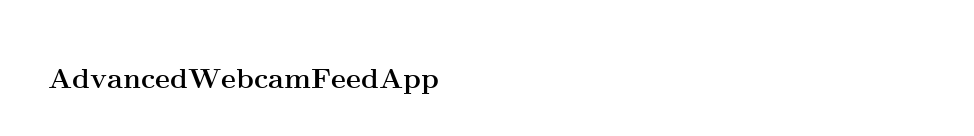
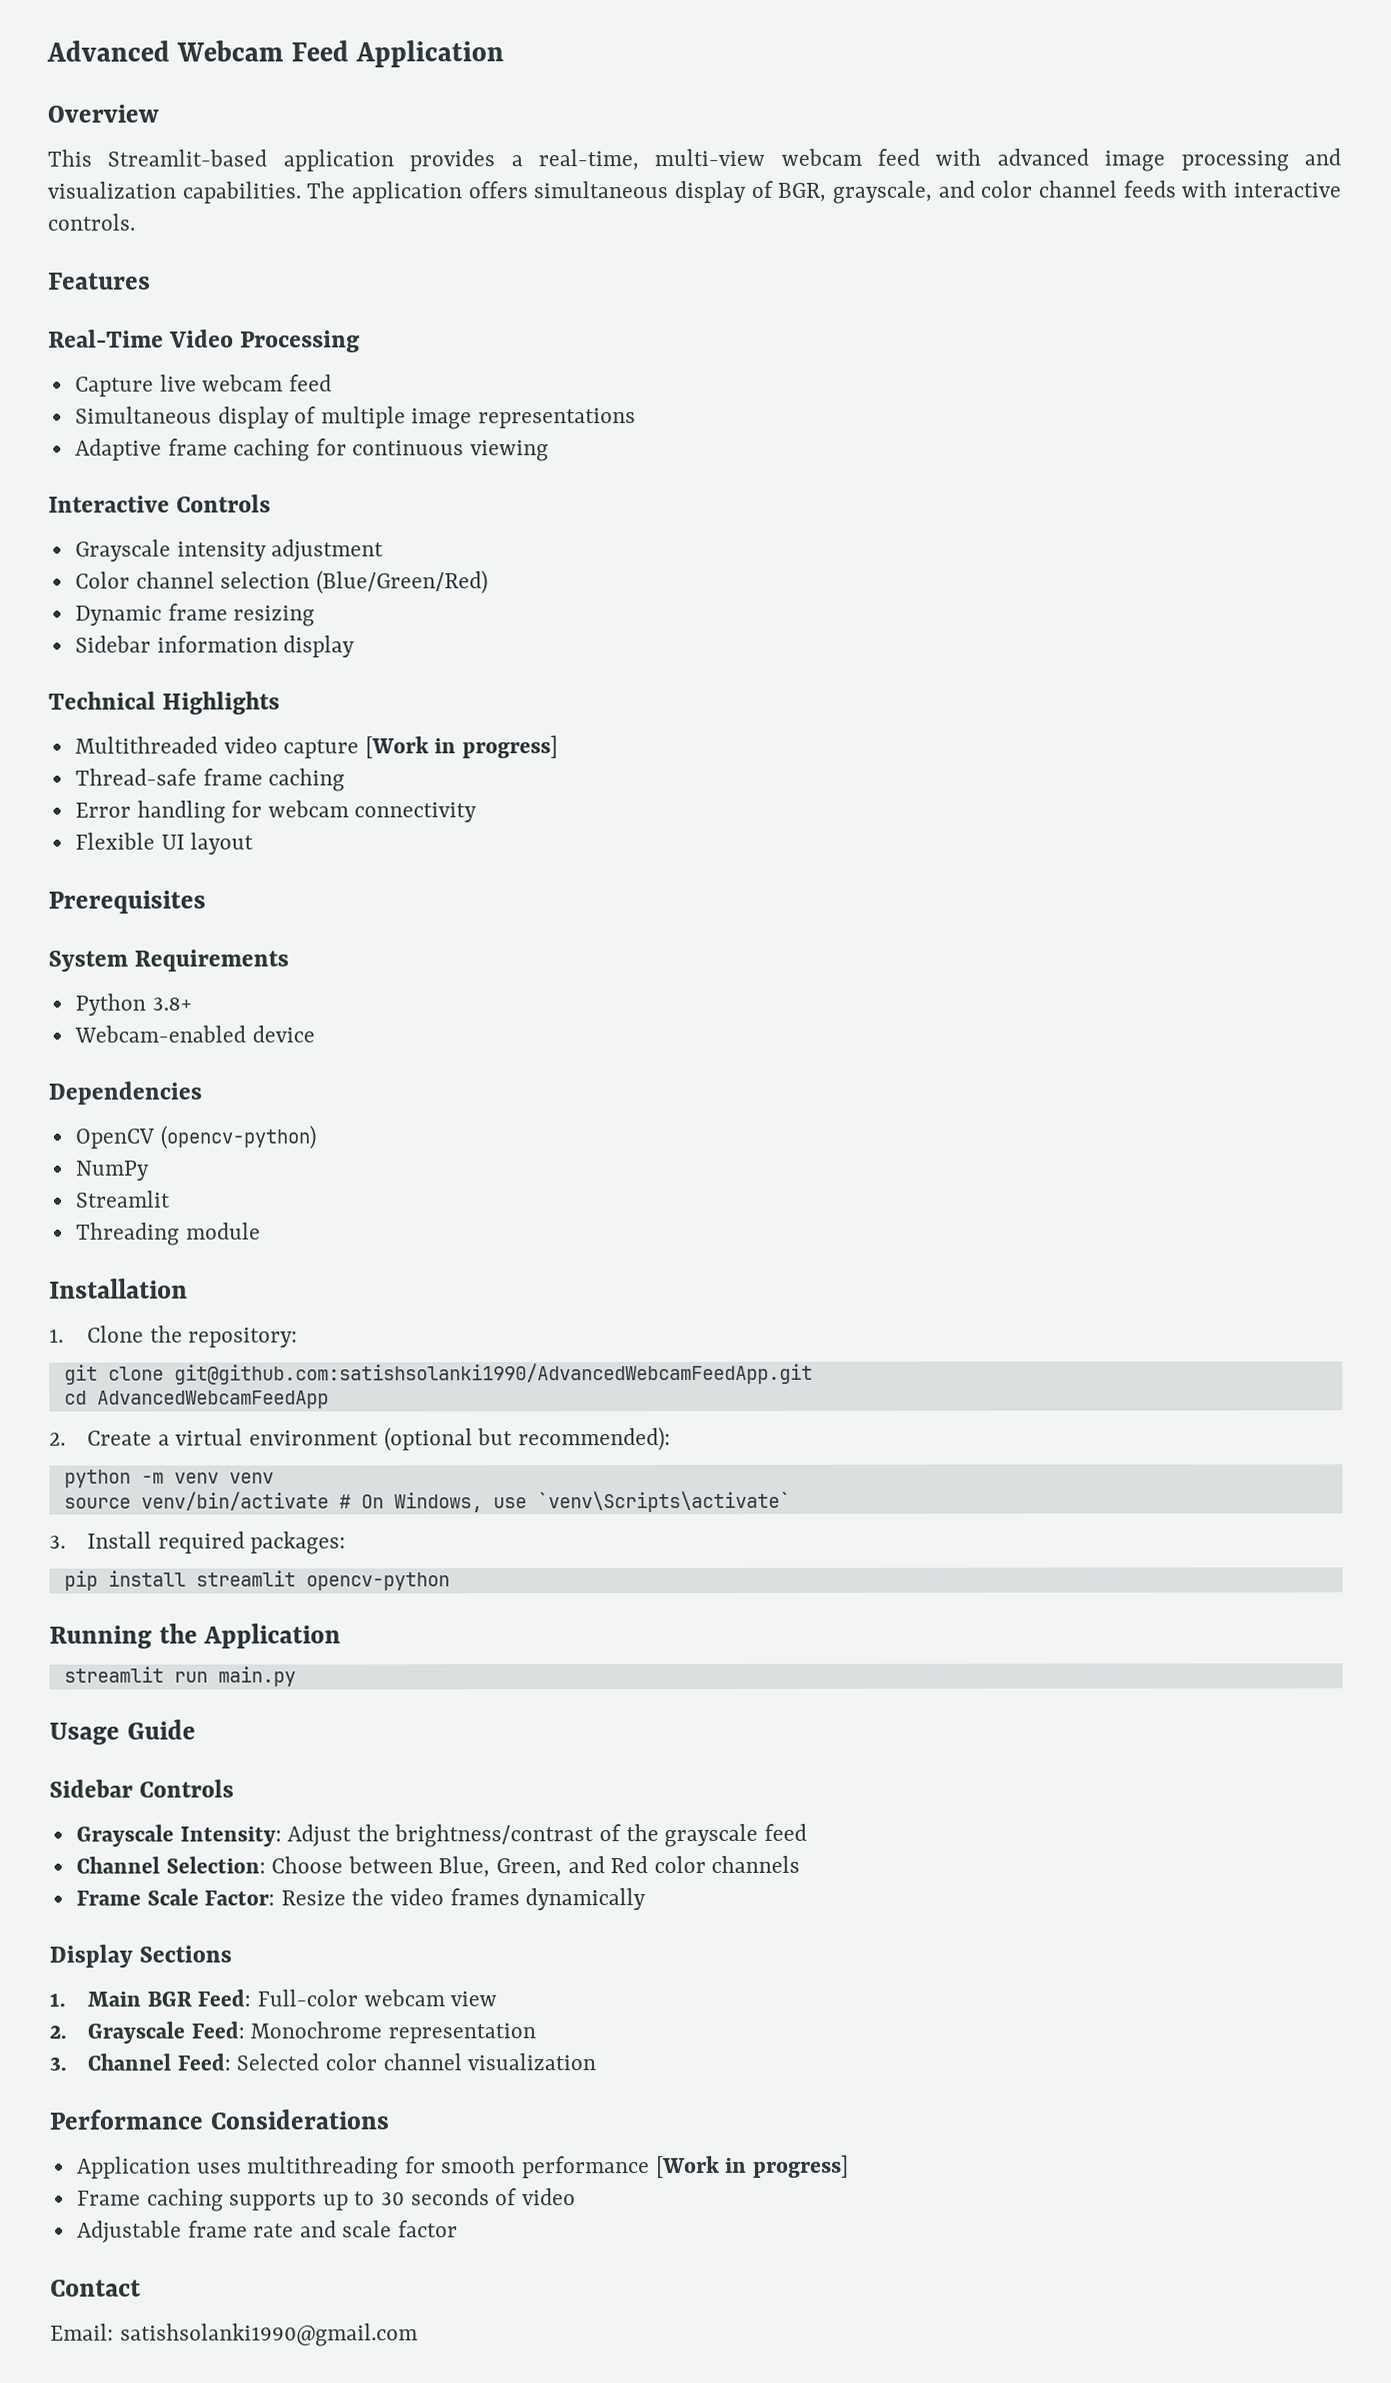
- AdvancedWebcamFeedApp
+ Advanced Webcam Feed Application
+ Overview
+ This Streamlit-based application provides a real-time, multi-view webcam feed with advanced image processing and visualization capabilities. The application offers simultaneous display of BGR, grayscale, and color channel feeds with interactive controls.
+ Features
+ Real-Time Video Processing
+ Capture live webcam feed
+ Simultaneous display of multiple image representations
+ Adaptive frame caching for continuous viewing
+ Interactive Controls
+ Grayscale intensity adjustment
+ Color channel selection (Blue/Green/Red)
+ Dynamic frame resizing
+ Sidebar information display
+ Technical Highlights
+ Multithreaded video capture [Work in progress]
+ Thread-safe frame caching
+ Error handling for webcam connectivity
+ Flexible UI layout
+ Prerequisites
+ System Requirements
+ Python 3.8+
+ Webcam-enabled device
+ Dependencies
+ OpenCV (opencv-python)
+ NumPy
+ Streamlit
+ Threading module
+ Installation
+ 1. Clone the repository:
+ git clone git@github.com:satishsolanki1990/AdvancedWebcamFeedApp.git
+ cd AdvancedWebcamFeedApp
+ 2. Create a virtual environment (optional but recommended):
+ python -m venv venv
+ source venv/bin/activate # On Windows, use `venv\Scripts\activate`
+ 3. Install required packages:
+ pip install streamlit opencv-python
+ Running the Application
+ streamlit run main.py
+ Usage Guide
+ Sidebar Controls
+ Grayscale Intensity: Adjust the brightness/contrast of the grayscale feed
+ Channel Selection: Choose between Blue, Green, and Red color channels
+ Frame Scale Factor: Resize the video frames dynamically
+ Display Sections
+ 1. Main BGR Feed: Full-color webcam view
+ 2. Grayscale Feed: Monochrome representation
+ 3. Channel Feed: Selected color channel visualization
+ Performance Considerations
+ Application uses multithreading for smooth performance [Work in progress]
+ Frame caching supports up to 30 seconds of video
+ Adjustable frame rate and scale factor
+ Contact
+ Email: satishsolanki1990@gmail.com

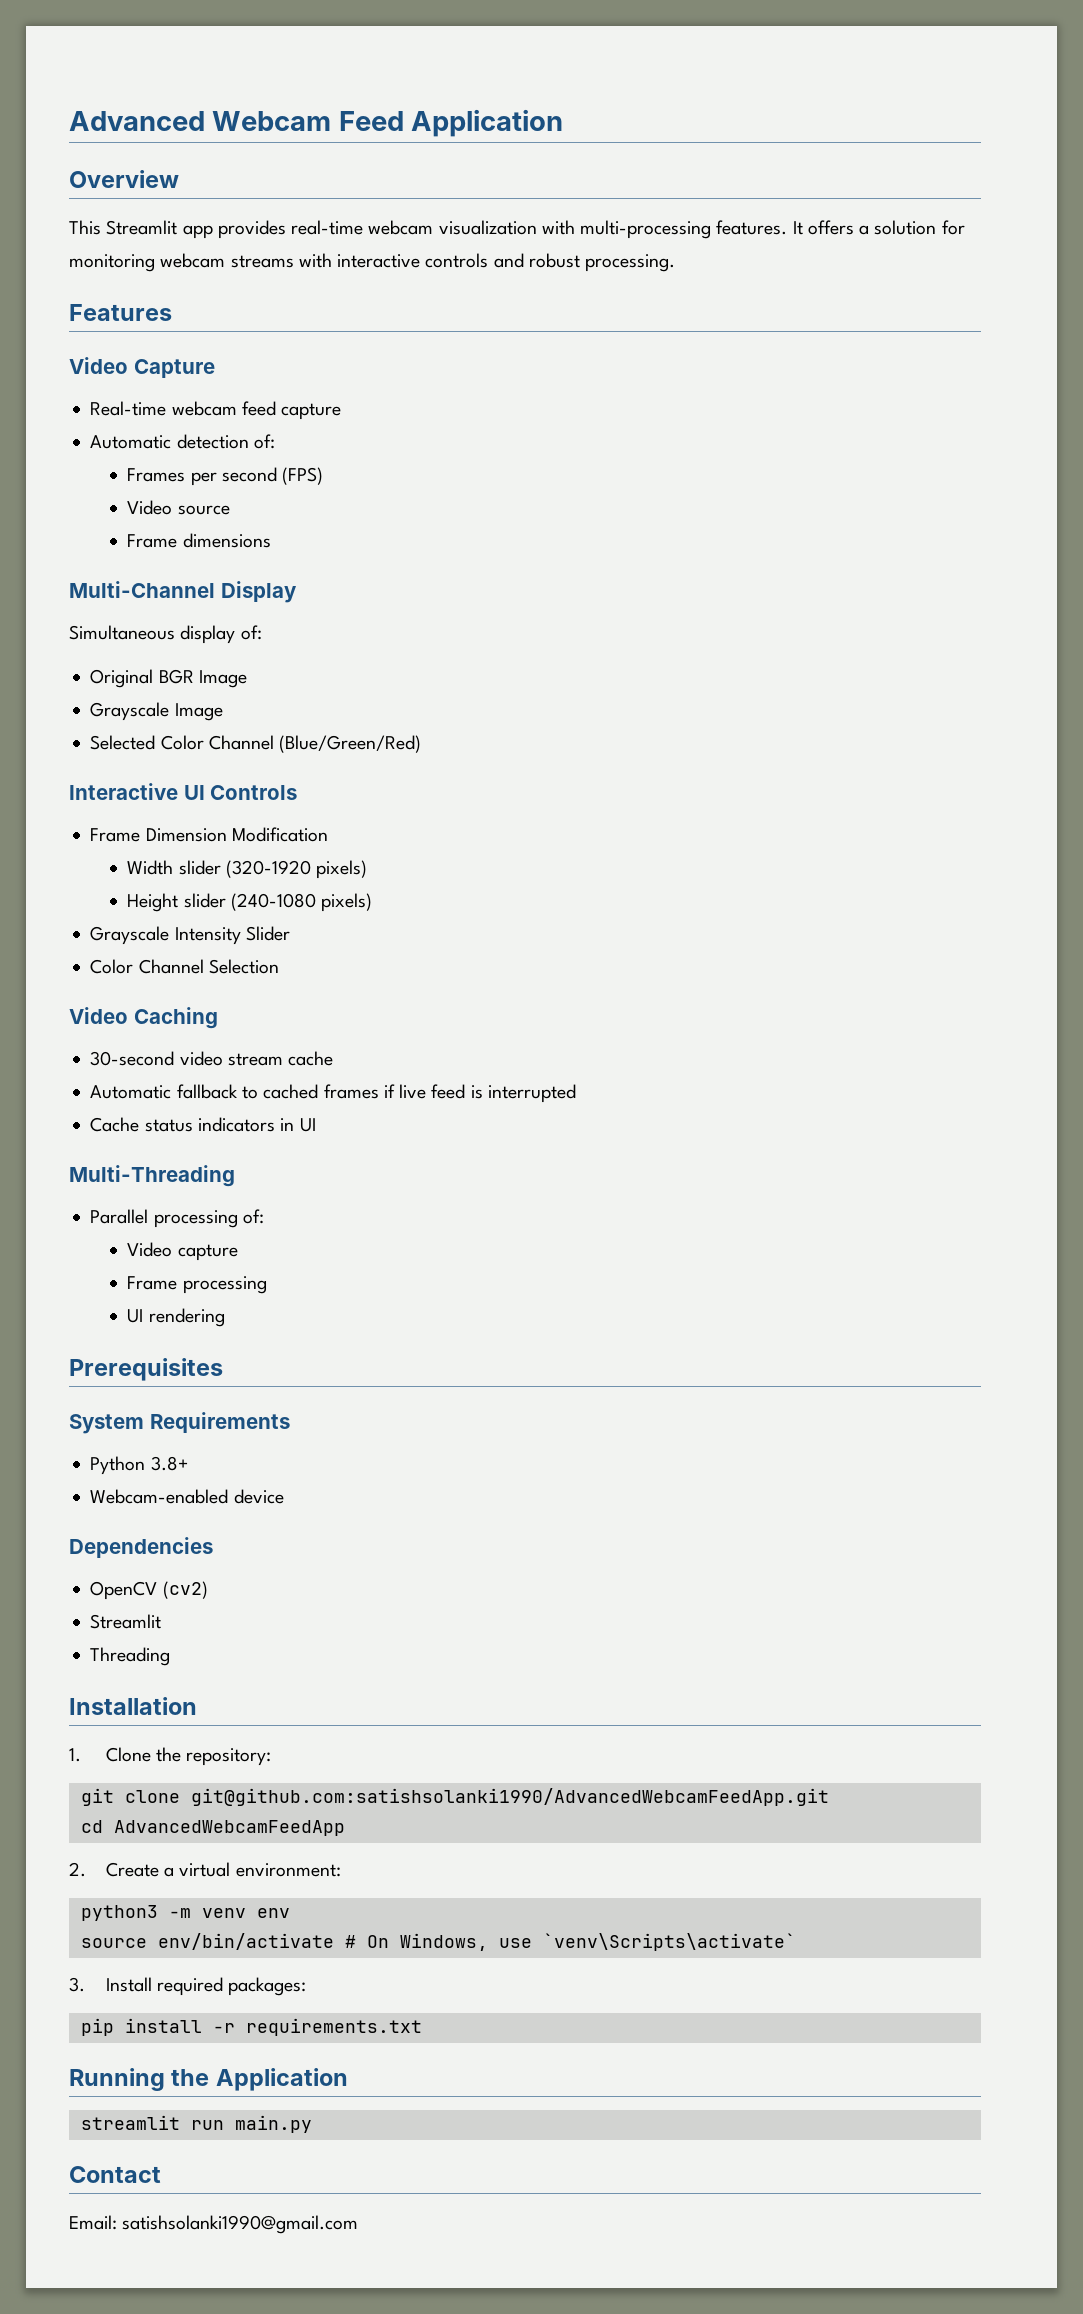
- This Streamlit-based application provides a real-time, multi-view webcam feed with advanced image processing and visualization capabilities. The application offers simultaneous display of BGR, grayscale, and color channel feeds with interactive controls.
+ This Streamlit app provides real-time webcam visualization with multi-processing features. It offers a solution for monitoring webcam streams with interactive controls and robust processing.
  Features
- Real-Time Video Processing
- Capture live webcam feed
- Simultaneous display of multiple image representations
- Adaptive frame caching for continuous viewing
+ Video Capture
+ Real-time webcam feed capture
+ Automatic detection of:
+ Frames per second (FPS)
+ Video source
+ Frame dimensions
+ Multi-Channel Display
+ Simultaneous display of:
+ Original BGR Image
+ Grayscale Image
+ Selected Color Channel (Blue/Green/Red)
- Interactive Controls
- Grayscale intensity adjustment
- Color channel selection (Blue/Green/Red)
- Dynamic frame resizing
- Sidebar information display
- Technical Highlights
- Multithreaded video capture [Work in progress]
- Thread-safe frame caching
- Error handling for webcam connectivity
- Flexible UI layout
+ Interactive UI Controls
+ Frame Dimension Modification
+ Width slider (320-1920 pixels)
+ Height slider (240-1080 pixels)
+ Grayscale Intensity Slider
+ Color Channel Selection
+ Video Caching
+ 30-second video stream cache
+ Automatic fallback to cached frames if live feed is interrupted
+ Cache status indicators in UI
+ Multi-Threading
+ Parallel processing of:
+ Video capture
+ Frame processing
+ UI rendering
- OpenCV (opencv-python)
- NumPy
+ OpenCV (cv2)
- Threading module
+ Threading
- 2. Create a virtual environment (optional but recommended):
- python -m venv venv
- source venv/bin/activate # On Windows, use `venv\Scripts\activate`
+ 2. Create a virtual environment:
+ python3 -m venv env
+ source env/bin/activate # On Windows, use `venv\Scripts\activate`
- pip install streamlit opencv-python
+ pip install -r requirements.txt
- Usage Guide
- Sidebar Controls
- Grayscale Intensity: Adjust the brightness/contrast of the grayscale feed
- Channel Selection: Choose between Blue, Green, and Red color channels
- Frame Scale Factor: Resize the video frames dynamically
- Display Sections
- 1. Main BGR Feed: Full-color webcam view
- 2. Grayscale Feed: Monochrome representation
- 3. Channel Feed: Selected color channel visualization
- Performance Considerations
- Application uses multithreading for smooth performance [Work in progress]
- Frame caching supports up to 30 seconds of video
- Adjustable frame rate and scale factor

